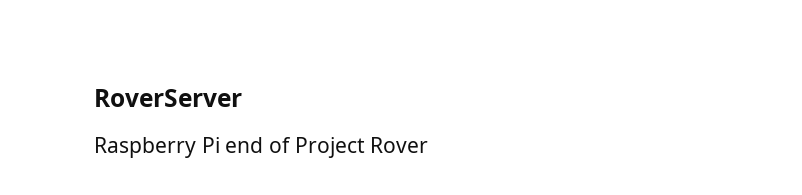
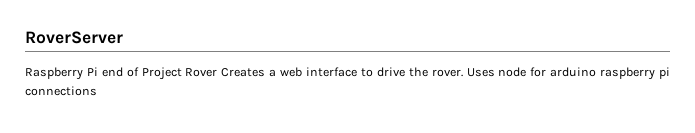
- Raspberry Pi end of Project Rover
+ Raspberry Pi end of Project Rover Creates a web interface to drive the rover. Uses node for arduino raspberry pi connections

